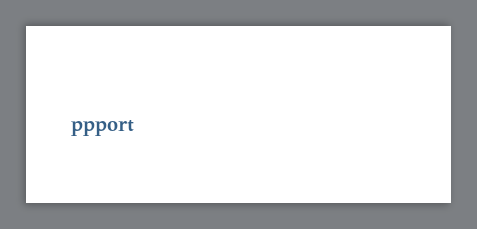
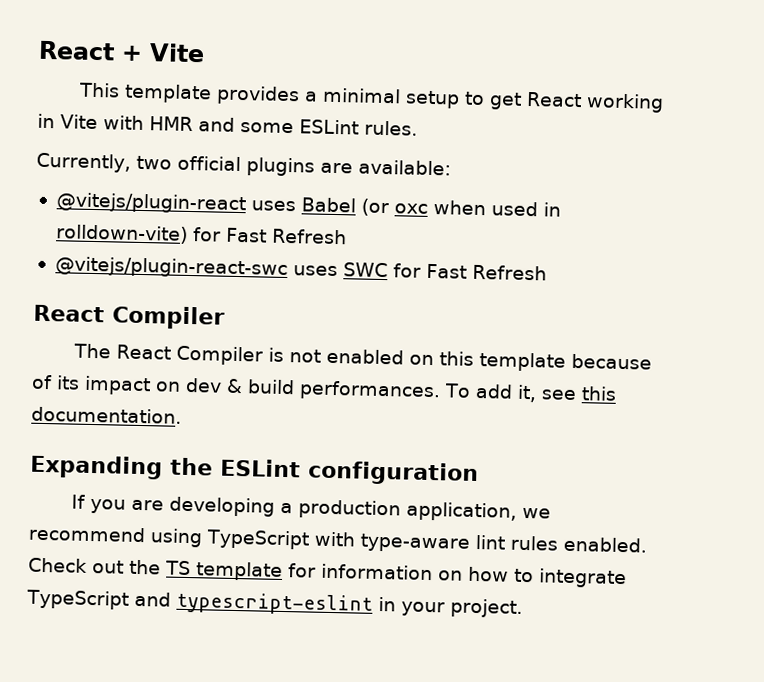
- ppport
+ React + Vite
+ This template provides a minimal setup to get React working in Vite with HMR and some ESLint rules.
+ Currently, two official plugins are available:
+ @vitejs/plugin-react uses Babel (or oxc when used in rolldown-vite) for Fast Refresh
+ @vitejs/plugin-react-swc uses SWC for Fast Refresh
+ React Compiler
+ The React Compiler is not enabled on this template because of its impact on dev & build performances. To add it, see this documentation.
+ Expanding the ESLint configuration
+ If you are developing a production application, we recommend using TypeScript with type-aware lint rules enabled. Check out the TS template for information on how to integrate TypeScript and typescript-eslint in your project.

